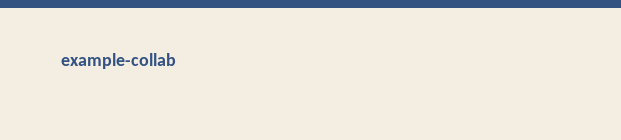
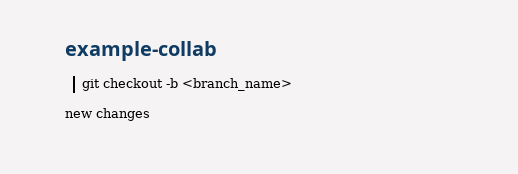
+ git checkout -b <branch_name>
+ new changes

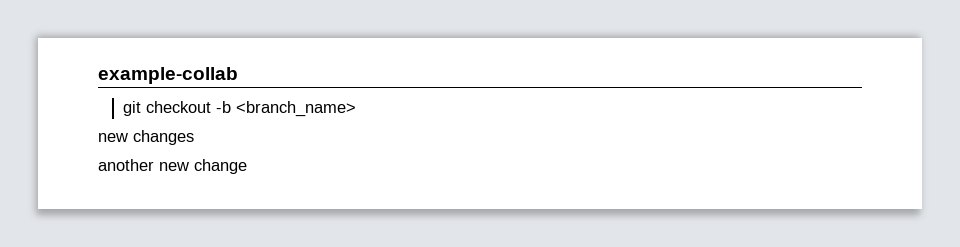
+ another new change

